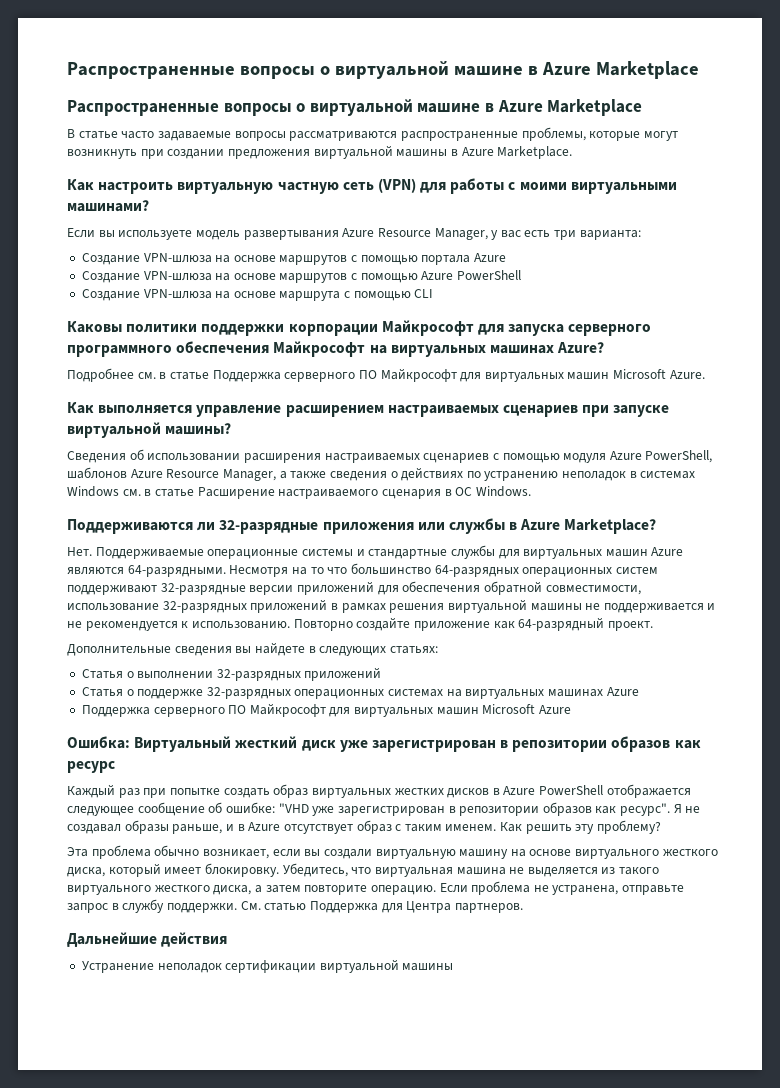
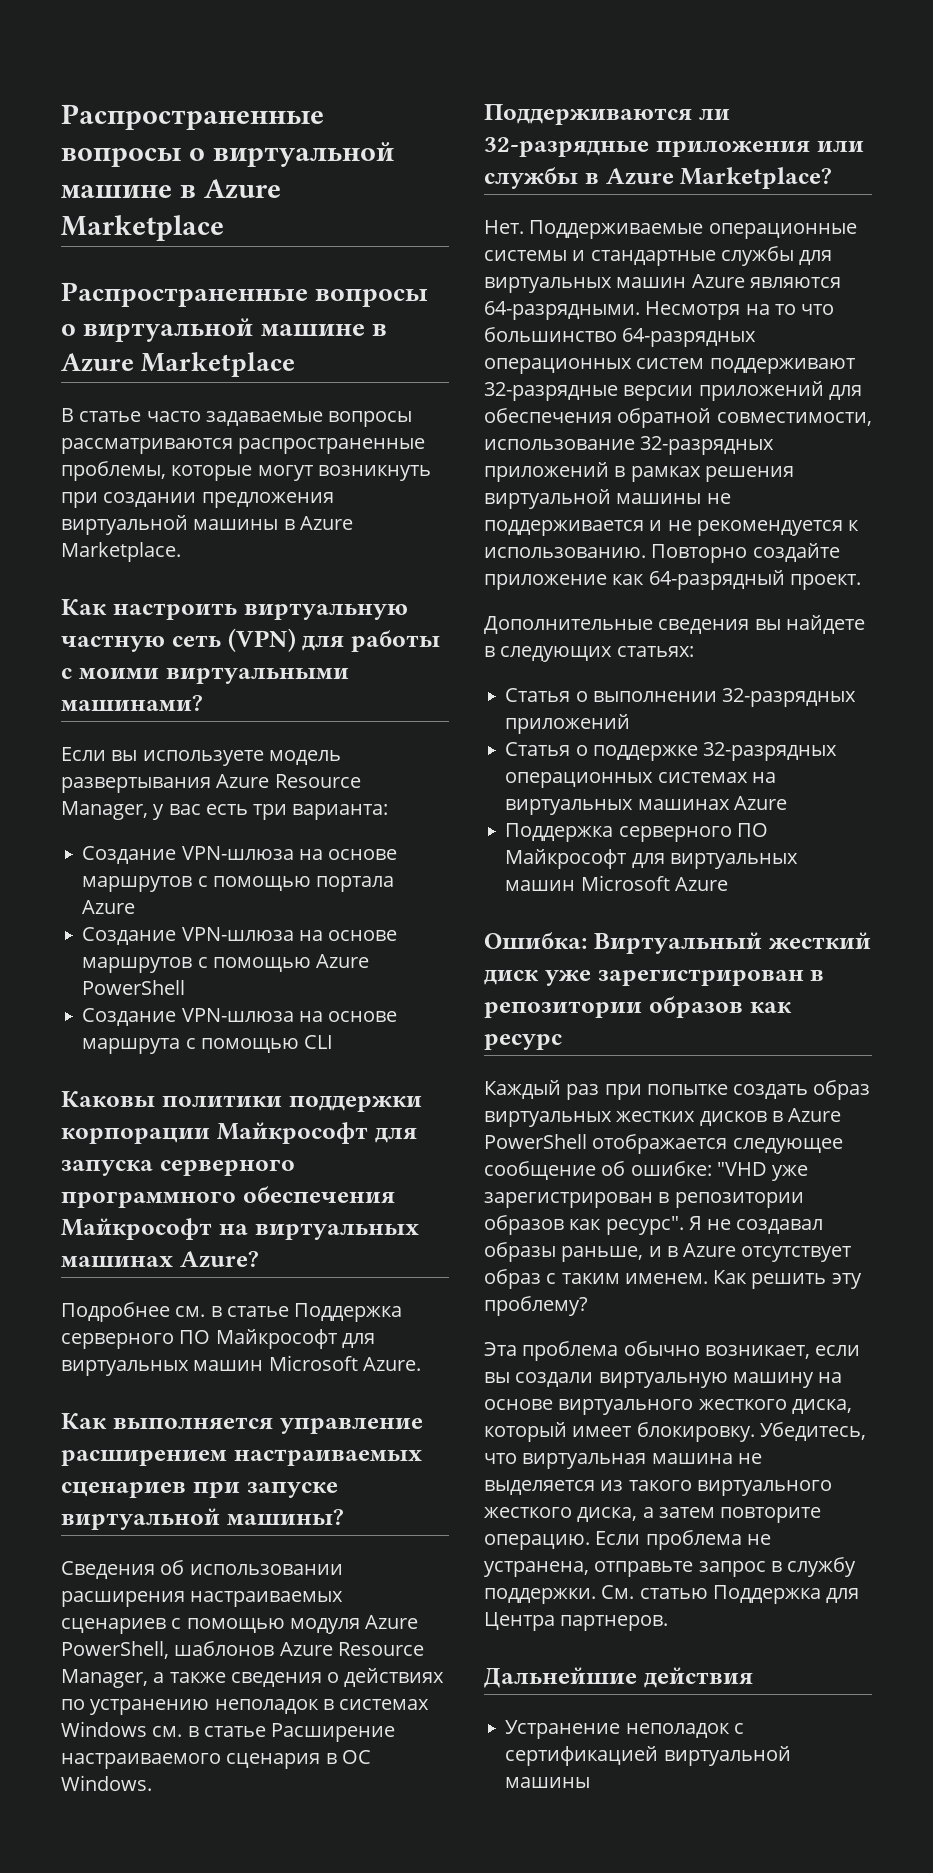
- Устранение неполадок сертификации виртуальной машины
+ Устранение неполадок с сертификацией виртуальной машины

